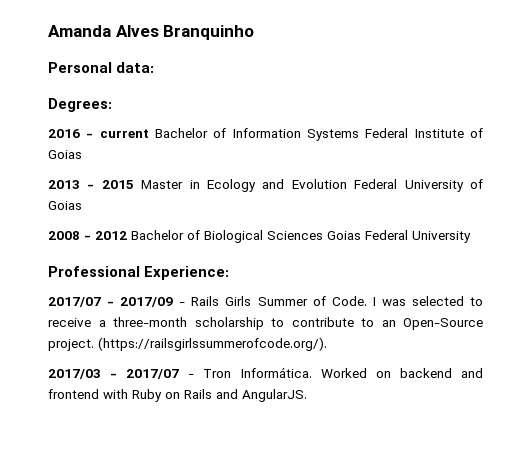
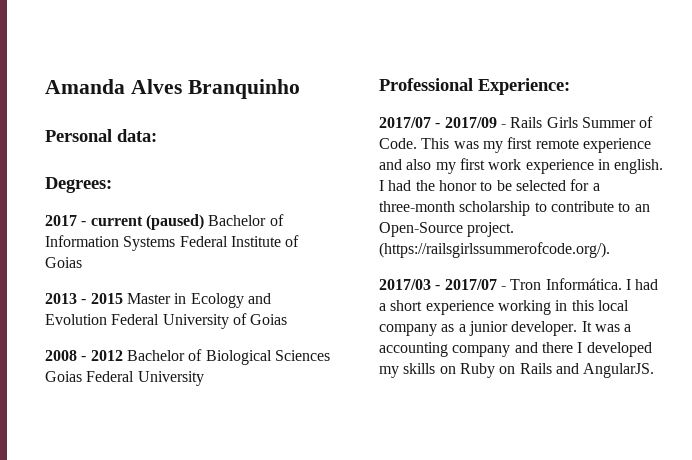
- 2016 - current Bachelor of Information Systems Federal Institute of Goias
+ 2017 - current (paused) Bachelor of Information Systems Federal Institute of Goias
- I was selected to receive a three-month scholarship to contribute to an Open-Source project.
+ This was my first remote experience and also my first work experience in english. I had the honor to be selected for a three-month scholarship to contribute to an Open-Source project.
- Worked on backend and frontend with Ruby on Rails and AngularJS.
+ I had a short experience working in this local company as a junior developer. It was a accounting company and there I developed my skills on Ruby on Rails and AngularJS.

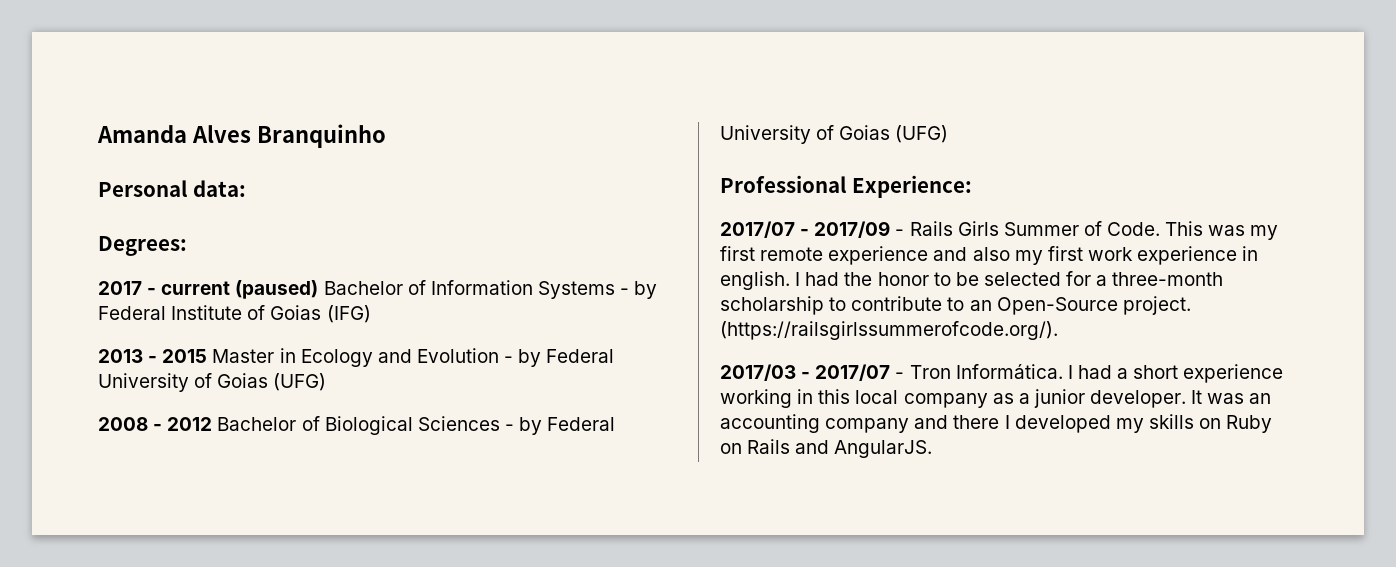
- 2017 - current (paused) Bachelor of Information Systems Federal Institute of Goias
+ 2017 - current (paused) Bachelor of Information Systems - by Federal Institute of Goias (IFG)
- 2013 - 2015 Master in Ecology and Evolution Federal University of Goias
+ 2013 - 2015 Master in Ecology and Evolution - by Federal University of Goias (UFG)
- 2008 - 2012 Bachelor of Biological Sciences Goias Federal University
+ 2008 - 2012 Bachelor of Biological Sciences - by Federal University of Goias (UFG)
- It was a accounting company and there I developed my skills on Ruby on Rails and AngularJS.
+ It was an accounting company and there I developed my skills on Ruby on Rails and AngularJS.

